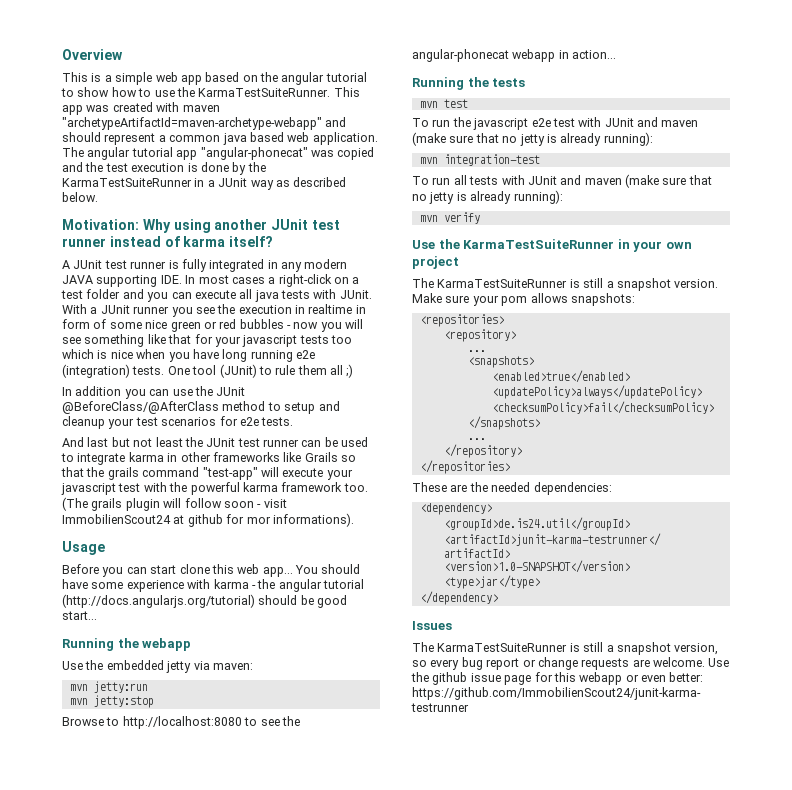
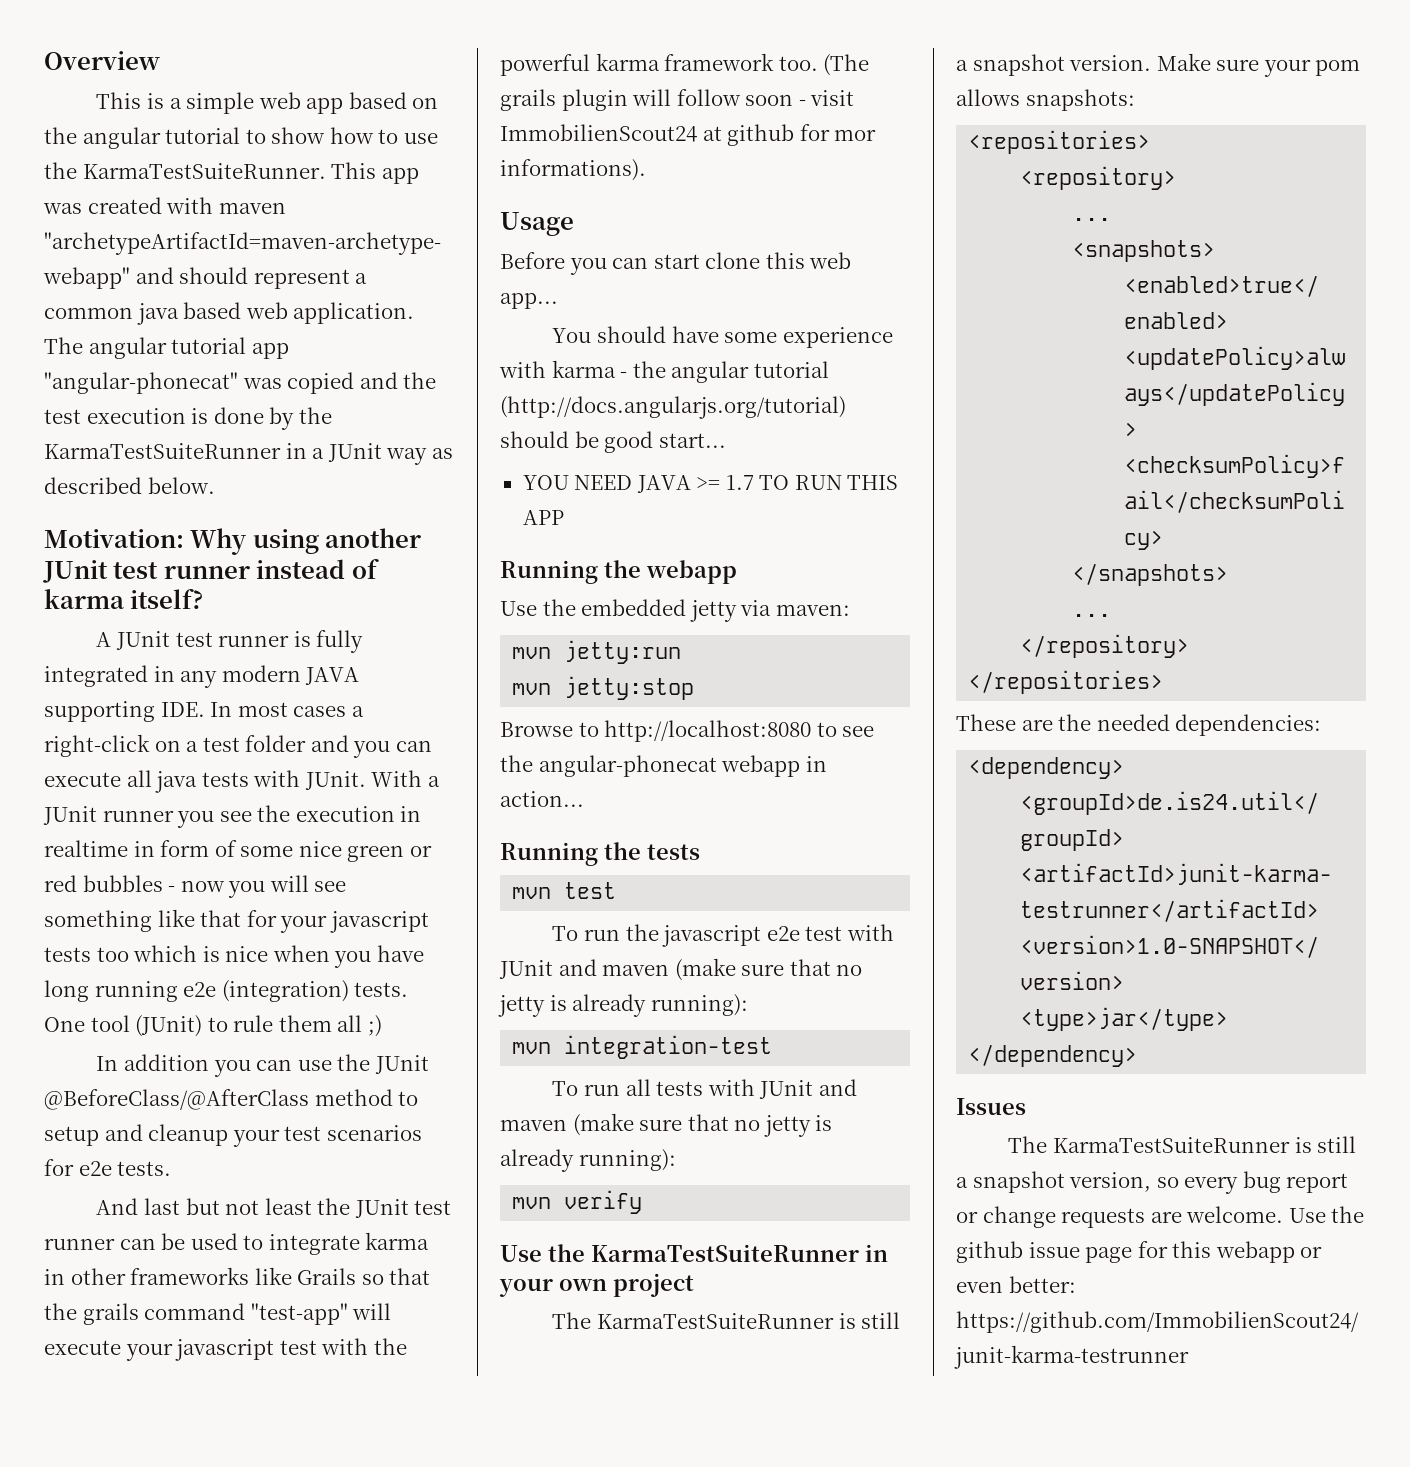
- Before you can start clone this web app... You should have some experience with karma - the angular tutorial (http://docs.angularjs.org/tutorial) should be good start...
+ Before you can start clone this web app...
+ You should have some experience with karma - the angular tutorial (http://docs.angularjs.org/tutorial) should be good start...
+ YOU NEED JAVA >= 1.7 TO RUN THIS APP

